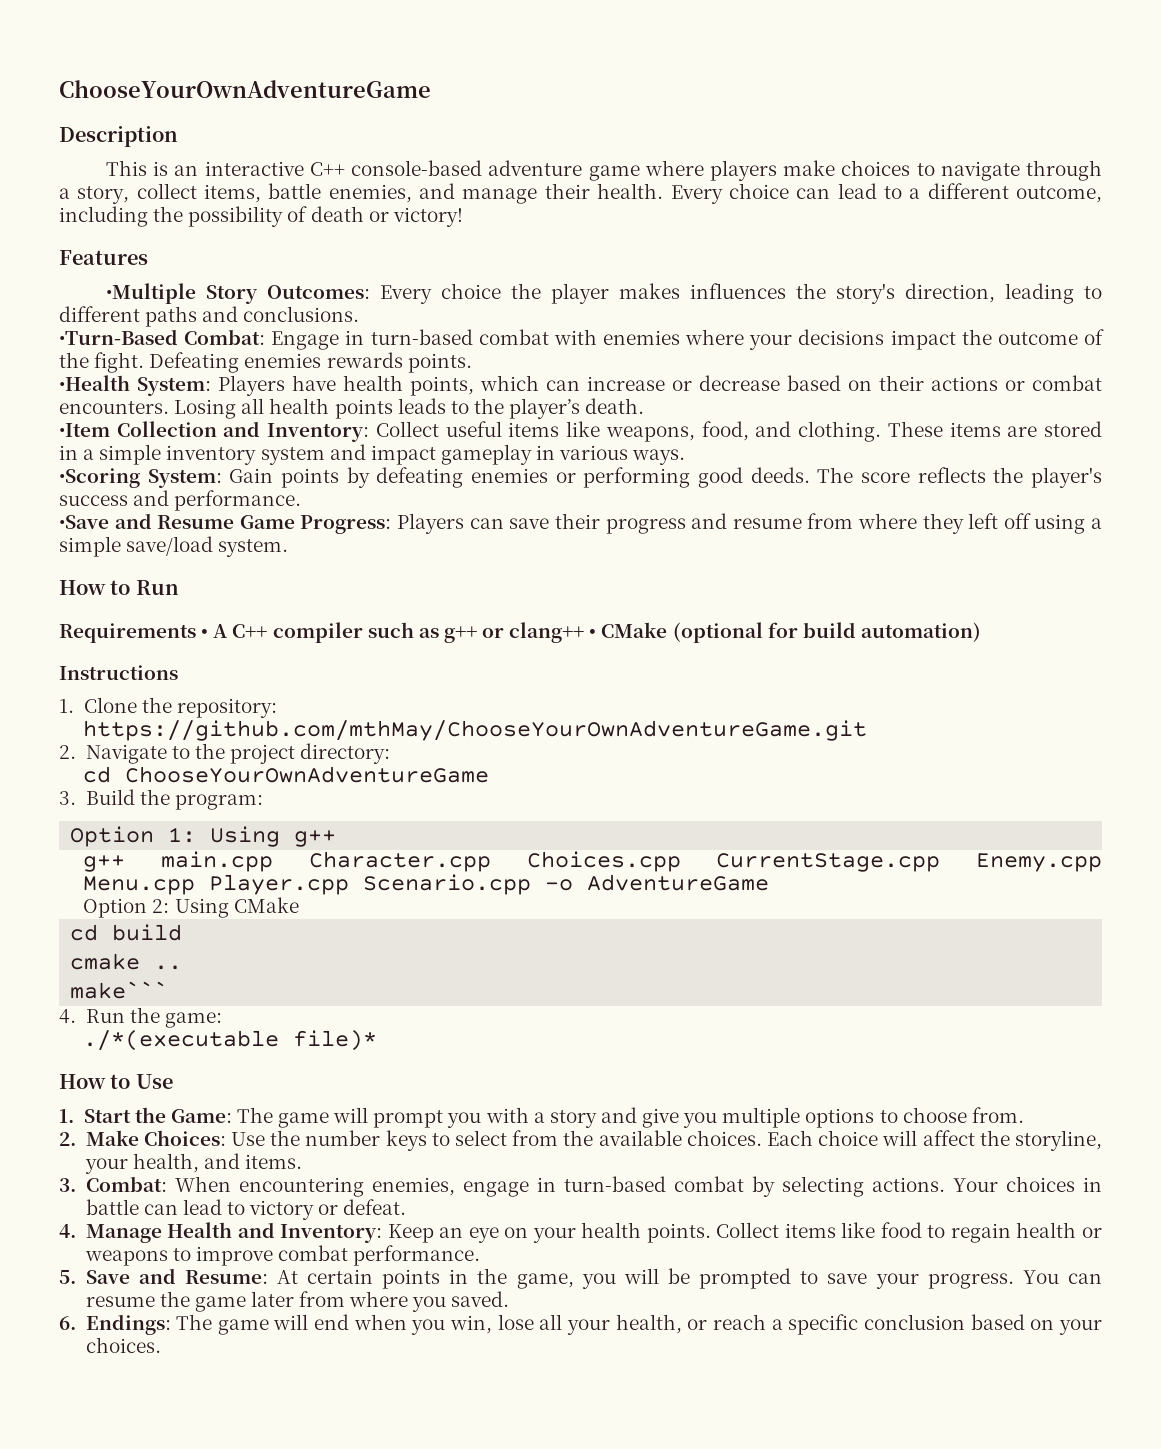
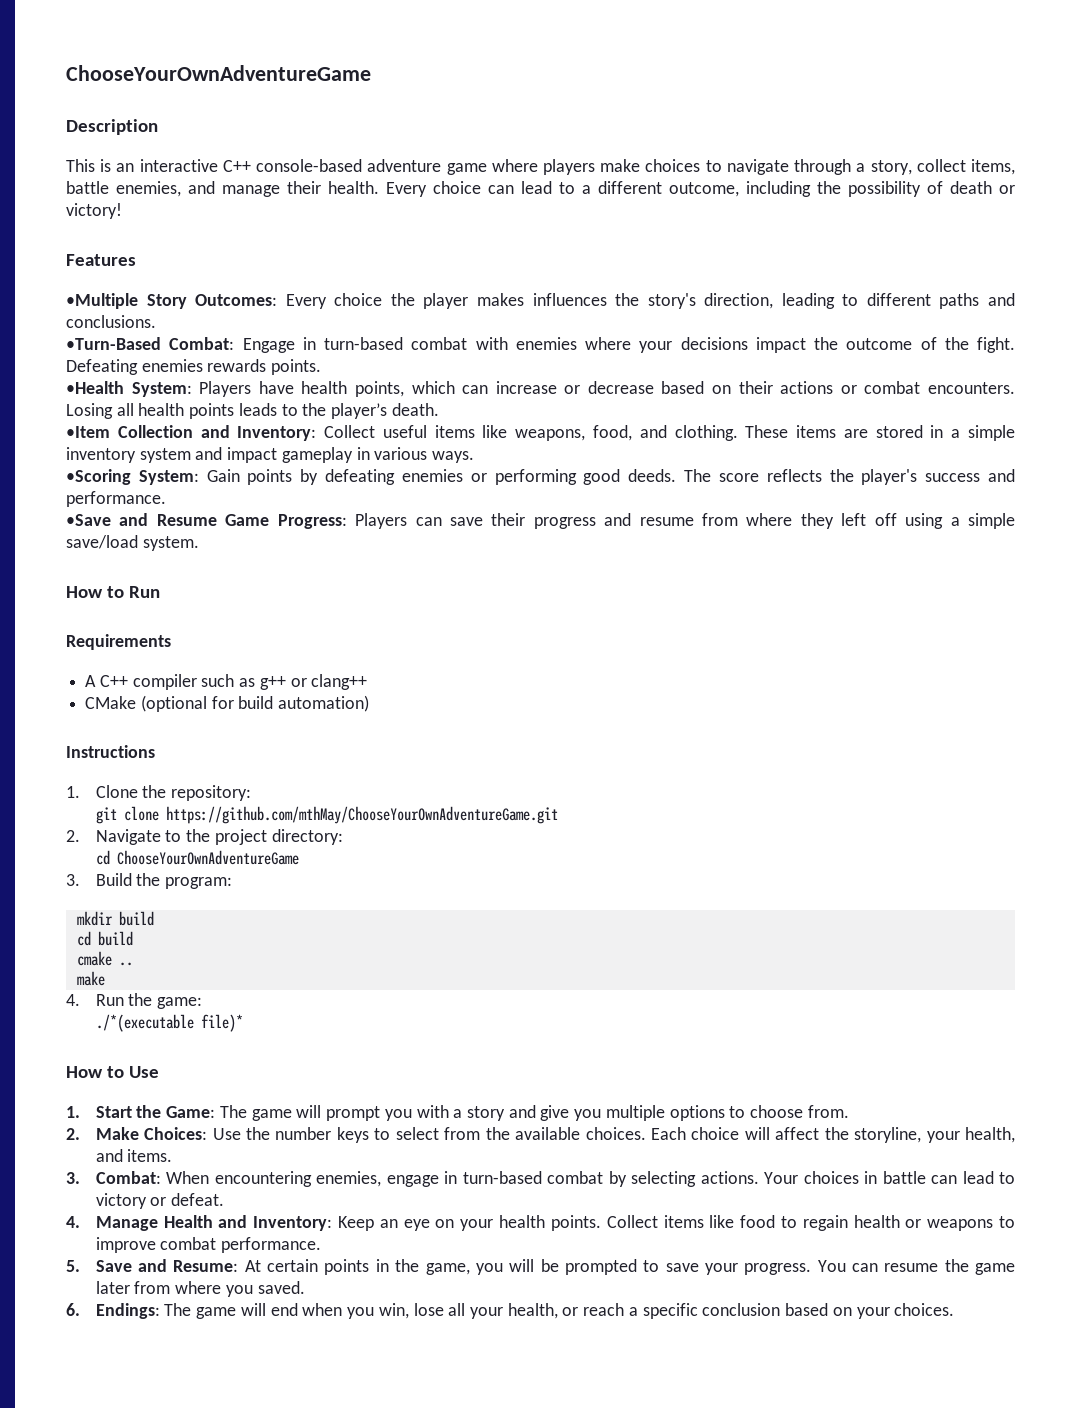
- Requirements • A C++ compiler such as g++ or clang++ • CMake (optional for build automation)
+ Requirements
+ A C++ compiler such as g++ or clang++
+ CMake (optional for build automation)
- https://github.com/mthMay/ChooseYourOwnAdventureGame.git
+ git clone https://github.com/mthMay/ChooseYourOwnAdventureGame.git
- Option 1: Using g++
- g++ main.cpp Character.cpp Choices.cpp CurrentStage.cpp Enemy.cpp Menu.cpp Player.cpp Scenario.cpp -o AdventureGame
- Option 2: Using CMake
+ mkdir build
  cmake ..
- make```
+ make

